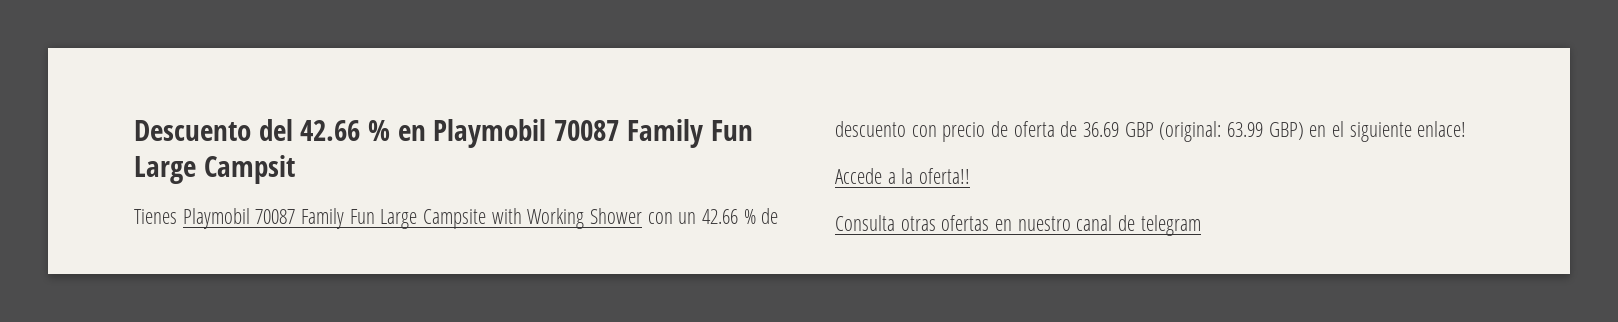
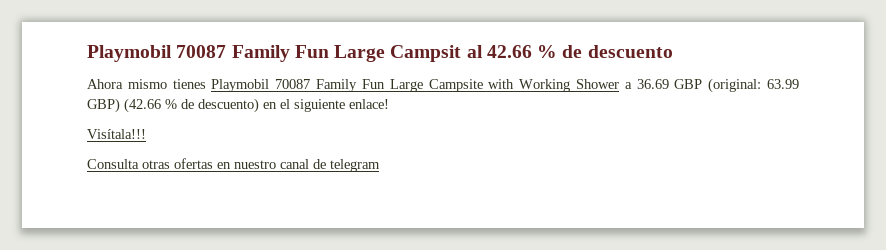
- Descuento del 42.66 % en Playmobil 70087 Family Fun Large Campsit
- Tienes Playmobil 70087 Family Fun Large Campsite with Working Shower con un 42.66 % de descuento con precio de oferta de 36.69 GBP (original: 63.99 GBP) en el siguiente enlace!
+ Playmobil 70087 Family Fun Large Campsit al 42.66 % de descuento
+ Ahora mismo tienes Playmobil 70087 Family Fun Large Campsite with Working Shower a 36.69 GBP (original: 63.99 GBP) (42.66 % de descuento) en el siguiente enlace!
- Accede a la oferta!!
+ Visítala!!!

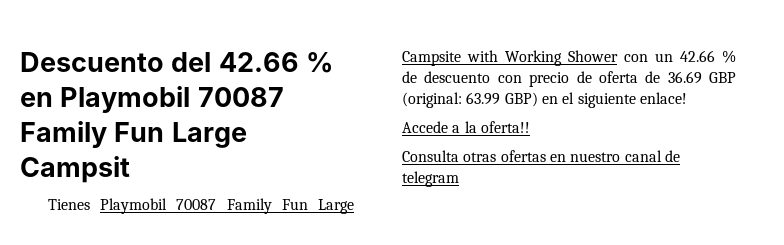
- Playmobil 70087 Family Fun Large Campsit al 42.66 % de descuento
- Ahora mismo tienes Playmobil 70087 Family Fun Large Campsite with Working Shower a 36.69 GBP (original: 63.99 GBP) (42.66 % de descuento) en el siguiente enlace!
+ Descuento del 42.66 % en Playmobil 70087 Family Fun Large Campsit
+ Tienes Playmobil 70087 Family Fun Large Campsite with Working Shower con un 42.66 % de descuento con precio de oferta de 36.69 GBP (original: 63.99 GBP) en el siguiente enlace!
- Visítala!!!
+ Accede a la oferta!!

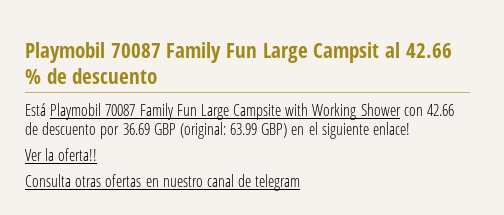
- Descuento del 42.66 % en Playmobil 70087 Family Fun Large Campsit
- Tienes Playmobil 70087 Family Fun Large Campsite with Working Shower con un 42.66 % de descuento con precio de oferta de 36.69 GBP (original: 63.99 GBP) en el siguiente enlace!
+ Playmobil 70087 Family Fun Large Campsit al 42.66 % de descuento
+ Está Playmobil 70087 Family Fun Large Campsite with Working Shower con 42.66 de descuento por 36.69 GBP (original: 63.99 GBP) en el siguiente enlace!
- Accede a la oferta!!
+ Ver la oferta!!

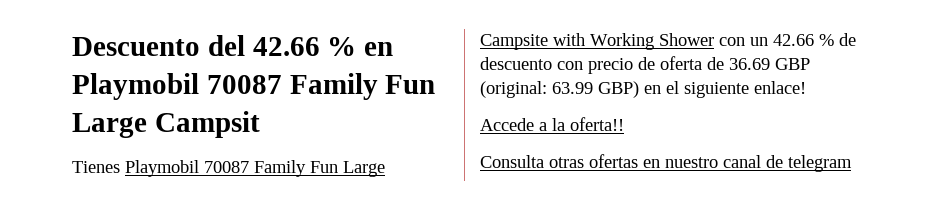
- Playmobil 70087 Family Fun Large Campsit al 42.66 % de descuento
- Está Playmobil 70087 Family Fun Large Campsite with Working Shower con 42.66 de descuento por 36.69 GBP (original: 63.99 GBP) en el siguiente enlace!
+ Descuento del 42.66 % en Playmobil 70087 Family Fun Large Campsit
+ Tienes Playmobil 70087 Family Fun Large Campsite with Working Shower con un 42.66 % de descuento con precio de oferta de 36.69 GBP (original: 63.99 GBP) en el siguiente enlace!
- Ver la oferta!!
+ Accede a la oferta!!

